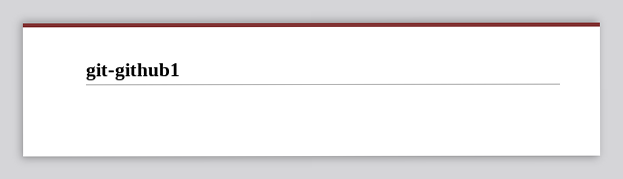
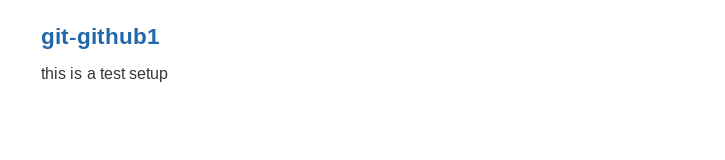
+ this is a test setup

